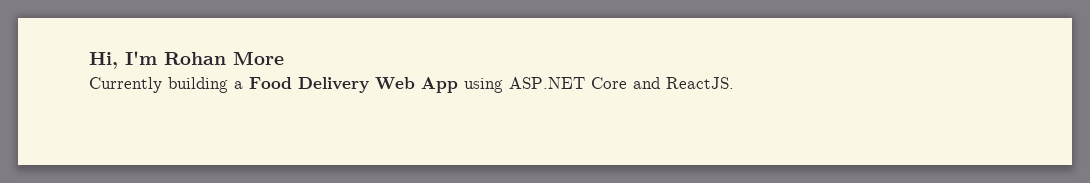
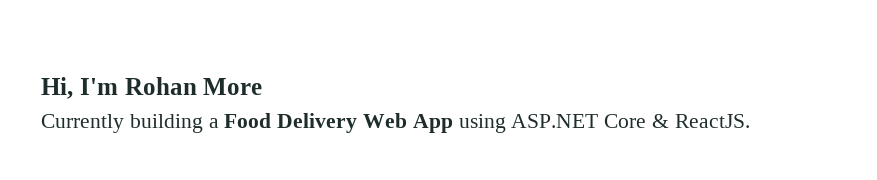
- Currently building a Food Delivery Web App using ASP.NET Core and ReactJS.
+ Currently building a Food Delivery Web App using ASP.NET Core & ReactJS.

